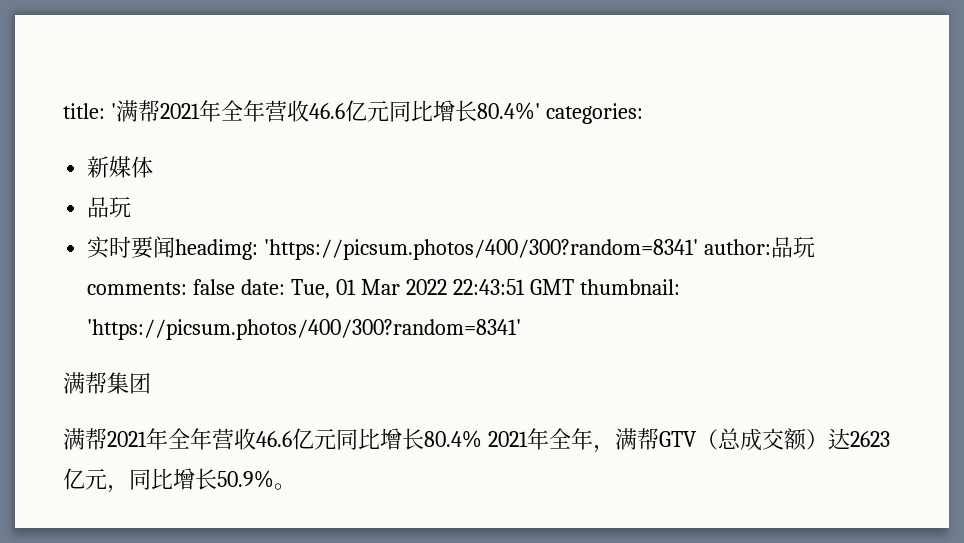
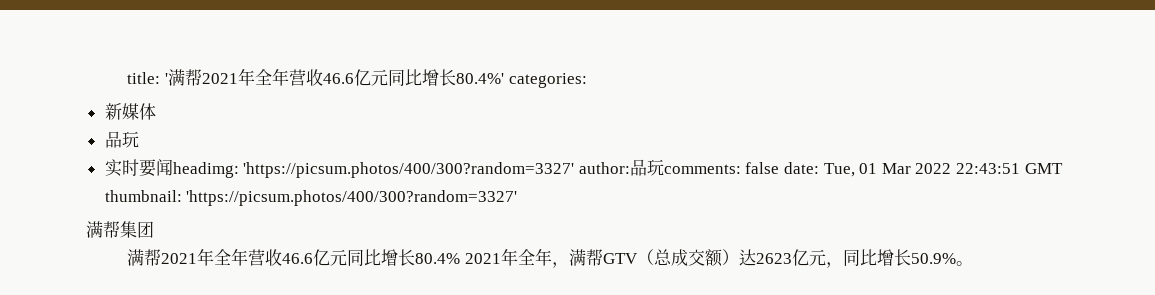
- 实时要闻headimg: 'https://picsum.photos/400/300?random=8341' author:品玩comments: false date: Tue, 01 Mar 2022 22:43:51 GMT thumbnail: 'https://picsum.photos/400/300?random=8341'
+ 实时要闻headimg: 'https://picsum.photos/400/300?random=3327' author:品玩comments: false date: Tue, 01 Mar 2022 22:43:51 GMT thumbnail: 'https://picsum.photos/400/300?random=3327'

